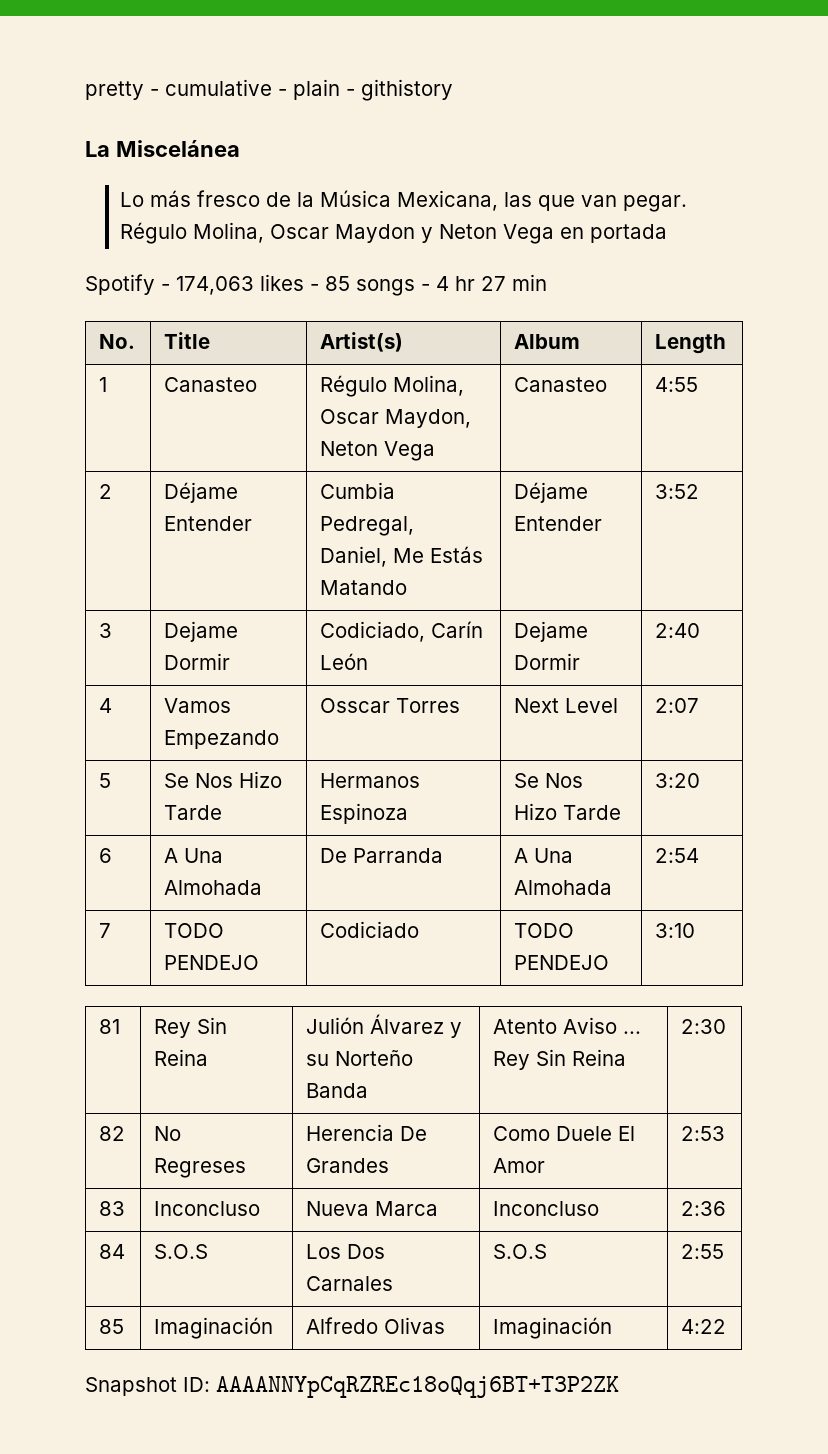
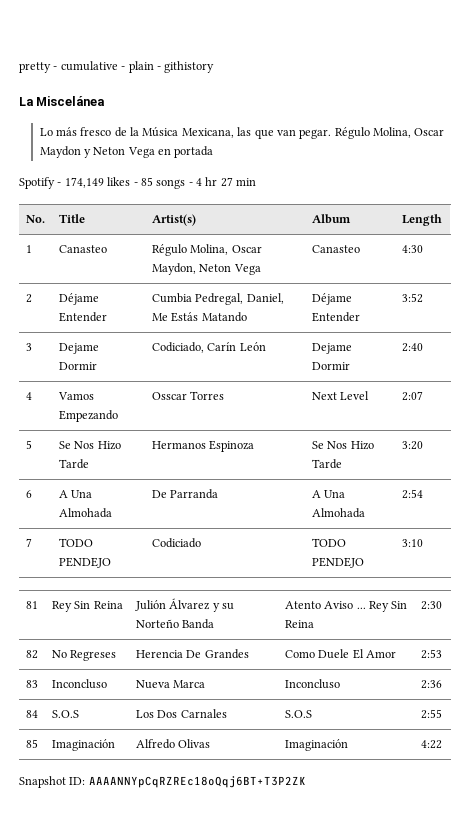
- Spotify - 174,063 likes - 85 songs - 4 hr 27 min
+ Spotify - 174,149 likes - 85 songs - 4 hr 27 min
- 1 | Canasteo | Régulo Molina, Oscar Maydon, Neton Vega | Canasteo | 4:55
+ 1 | Canasteo | Régulo Molina, Oscar Maydon, Neton Vega | Canasteo | 4:30

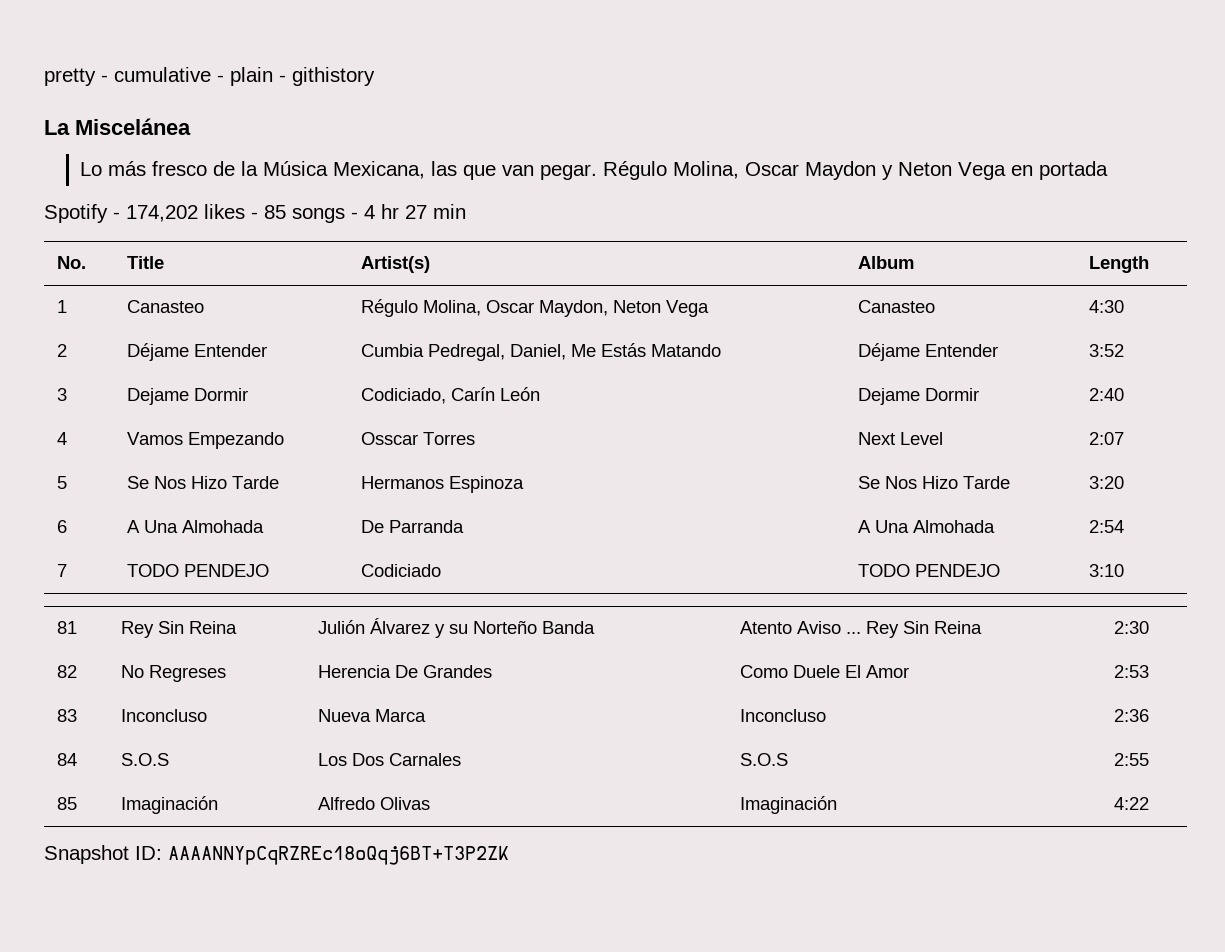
- Spotify - 174,149 likes - 85 songs - 4 hr 27 min
+ Spotify - 174,202 likes - 85 songs - 4 hr 27 min

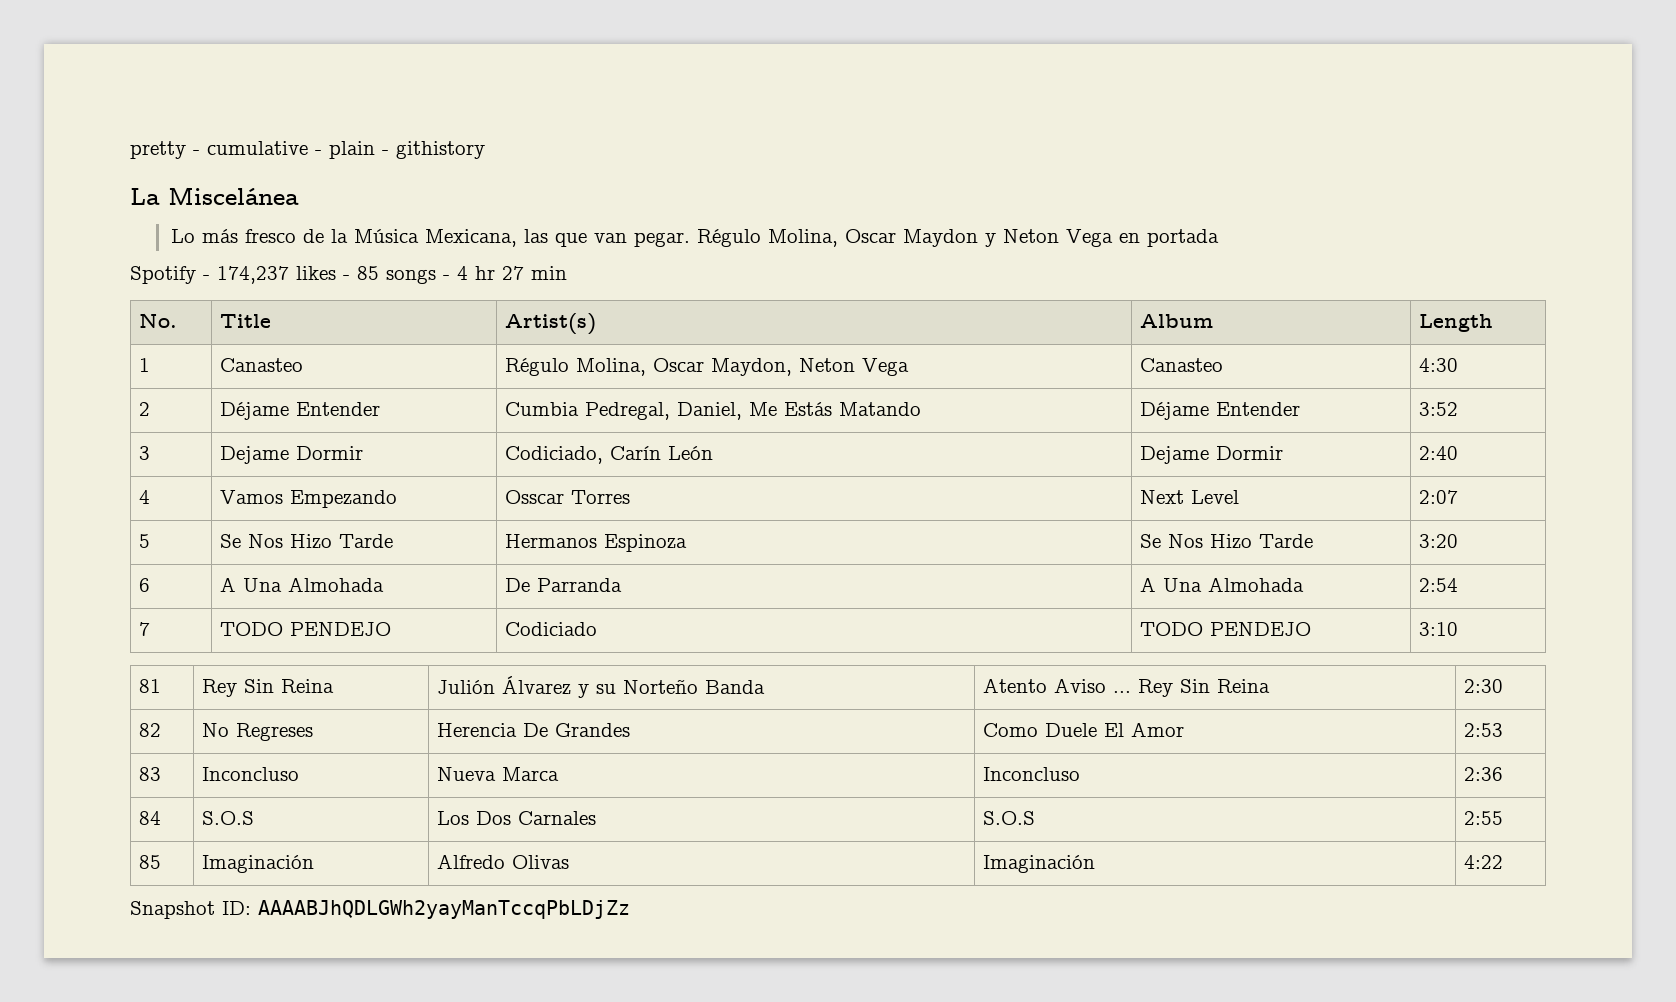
- Spotify - 174,202 likes - 85 songs - 4 hr 27 min
+ Spotify - 174,237 likes - 85 songs - 4 hr 27 min
- Snapshot ID: AAAANNYpCqRZREc18oQqj6BT+T3P2ZK
+ Snapshot ID: AAAABJhQDLGWh2yayManTccqPbLDjZz

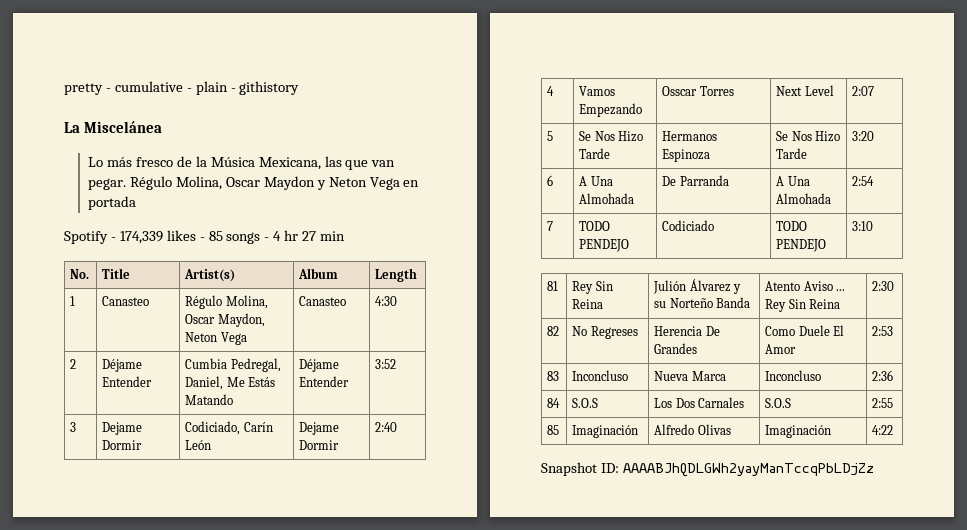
- Spotify - 174,237 likes - 85 songs - 4 hr 27 min
+ Spotify - 174,339 likes - 85 songs - 4 hr 27 min

